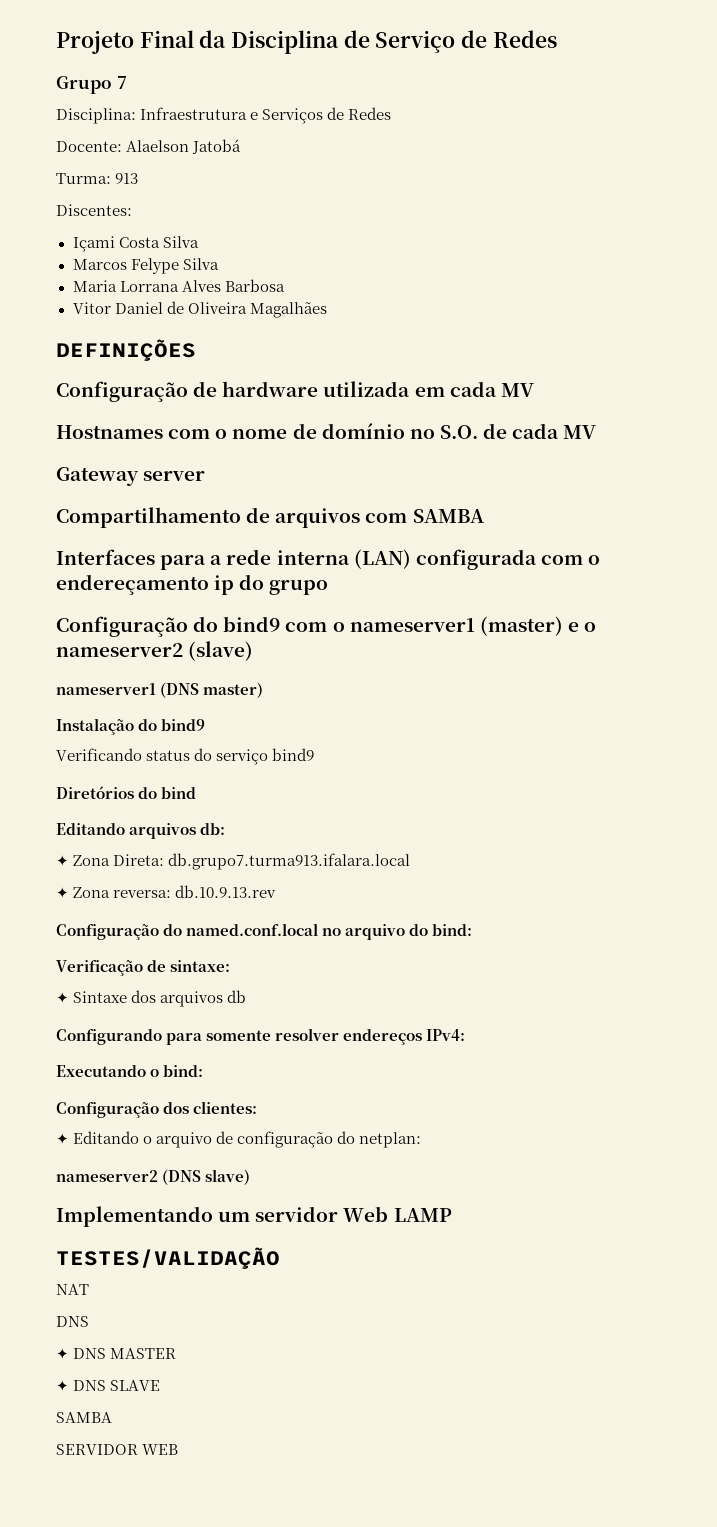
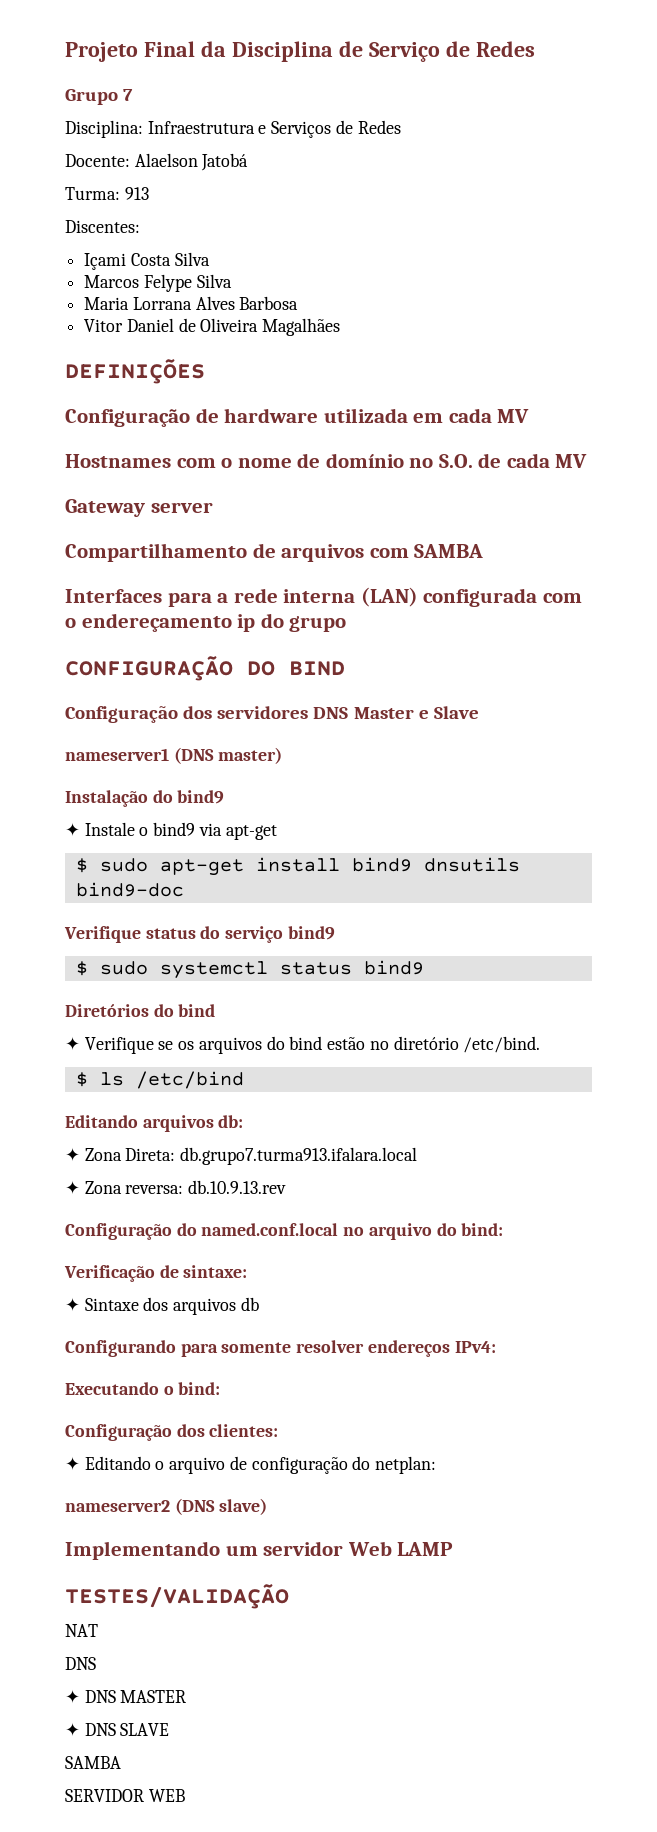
- Configuração do bind9 com o nameserver1 (master) e o nameserver2 (slave)
+ CONFIGURAÇÃO DO BIND
+ Configuração dos servidores DNS Master e Slave
- Verificando status do serviço bind9
+ ✦ Instale o bind9 via apt-get
+ $ sudo apt-get install bind9 dnsutils bind9-doc
+ Verifique status do serviço bind9
+ $ sudo systemctl status bind9
  Diretórios do bind
+ ✦ Verifique se os arquivos do bind estão no diretório /etc/bind.
+ $ ls /etc/bind

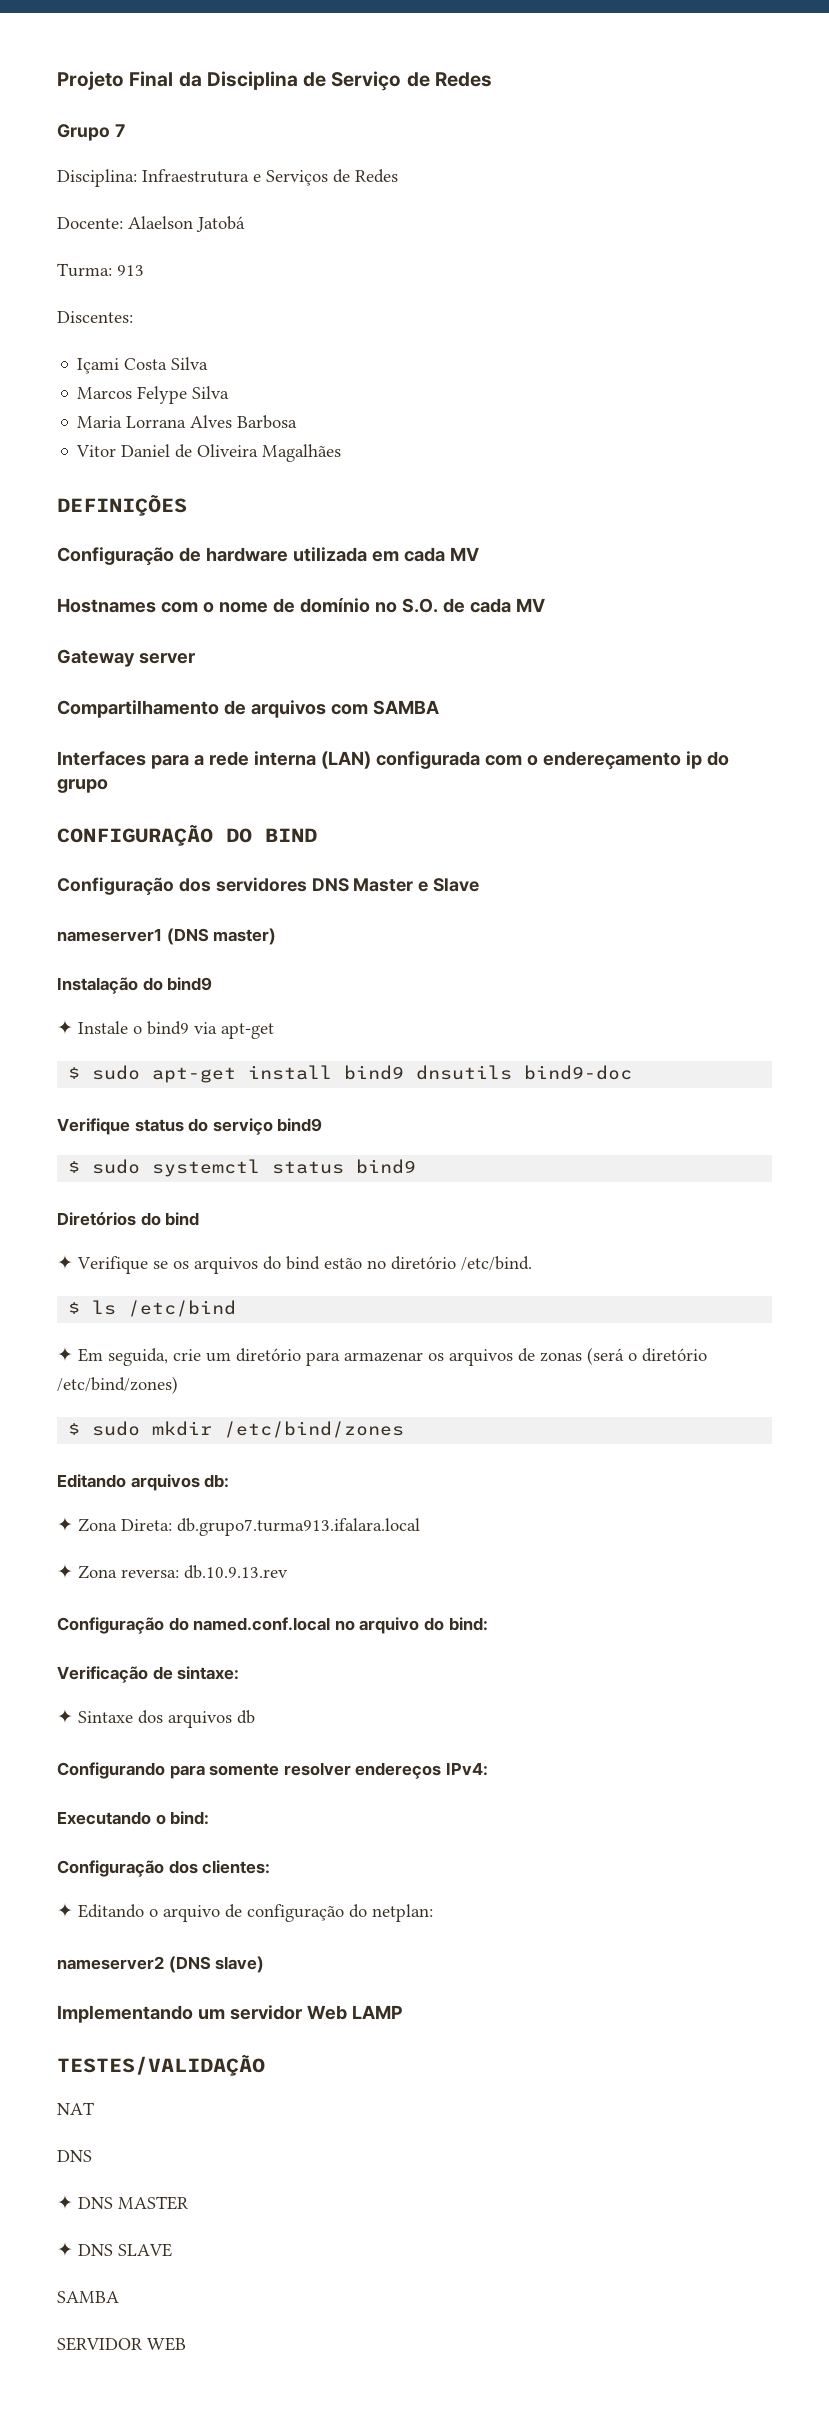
+ ✦ Em seguida, crie um diretório para armazenar os arquivos de zonas (será o diretório /etc/bind/zones)
+ $ sudo mkdir /etc/bind/zones

